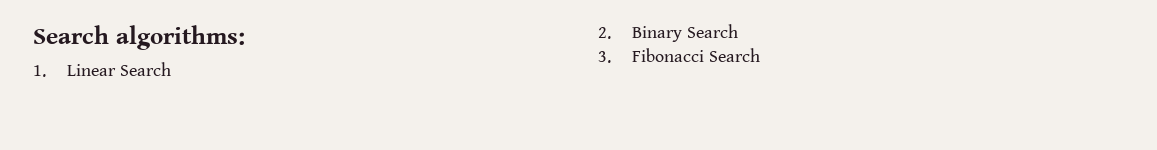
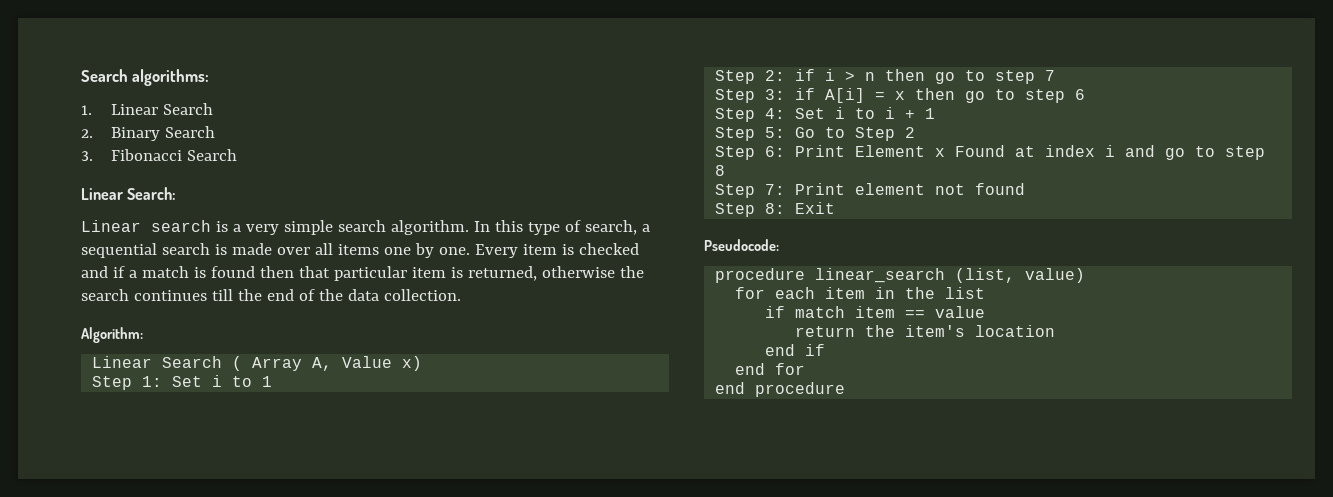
+ Linear Search:
+ Linear search is a very simple search algorithm. In this type of search, a sequential search is made over all items one by one. Every item is checked and if a match is found then that particular item is returned, otherwise the search continues till the end of the data collection.
+ Algorithm:
+ Linear Search ( Array A, Value x)
+ Step 1: Set i to 1
+ Step 2: if i > n then go to step 7
+ Step 3: if A[i] = x then go to step 6
+ Step 4: Set i to i + 1
+ Step 5: Go to Step 2
+ Step 6: Print Element x Found at index i and go to step 8
+ Step 7: Print element not found
+ Step 8: Exit
+ Pseudocode:
+ procedure linear_search (list, value)
+ for each item in the list
+ if match item == value
+ return the item's location
+ end if
+ end for
+ end procedure

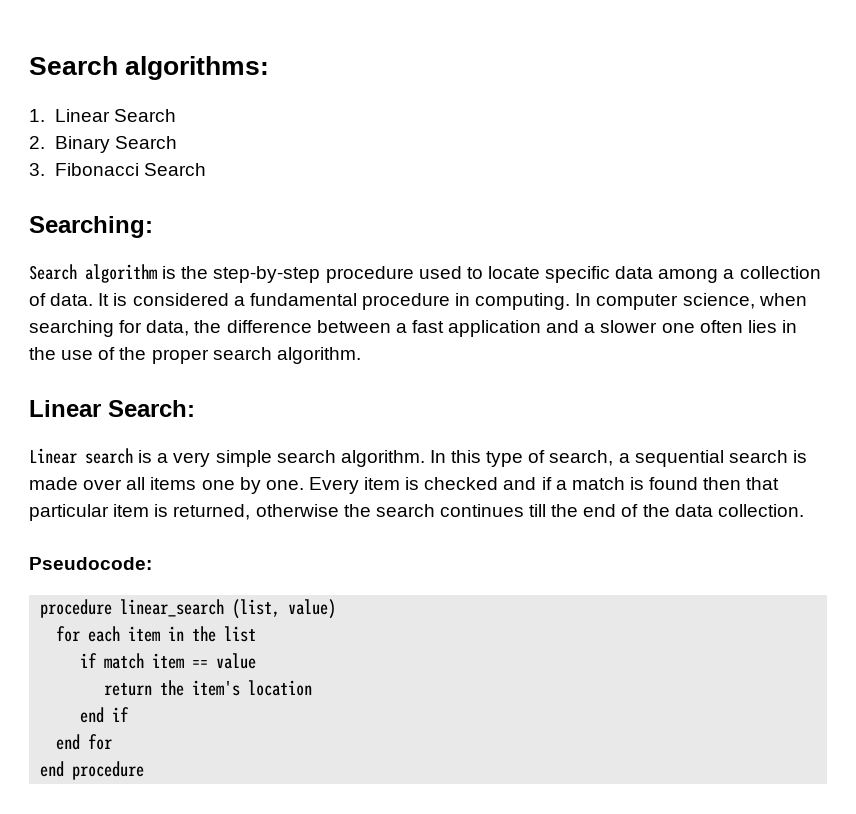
+ Searching:
+ Search algorithm is the step-by-step procedure used to locate specific data among a collection of data. It is considered a fundamental procedure in computing. In computer science, when searching for data, the difference between a fast application and a slower one often lies in the use of the proper search algorithm.
- Algorithm:
- Linear Search ( Array A, Value x)
- Step 1: Set i to 1
- Step 2: if i > n then go to step 7
- Step 3: if A[i] = x then go to step 6
- Step 4: Set i to i + 1
- Step 5: Go to Step 2
- Step 6: Print Element x Found at index i and go to step 8
- Step 7: Print element not found
- Step 8: Exit

